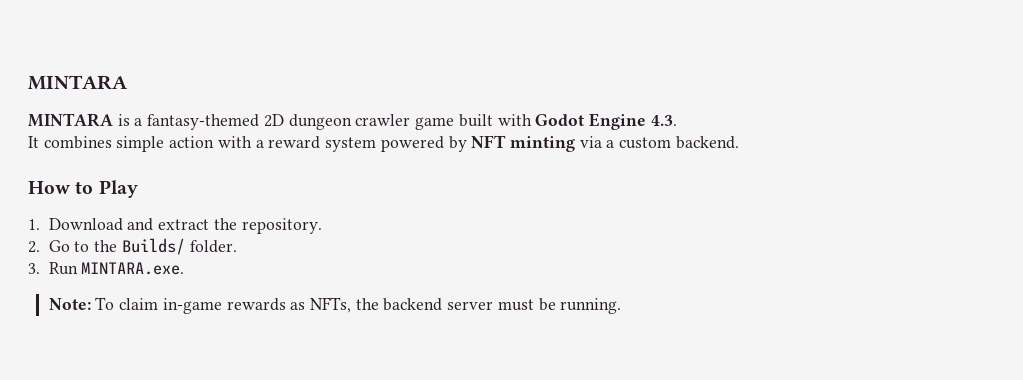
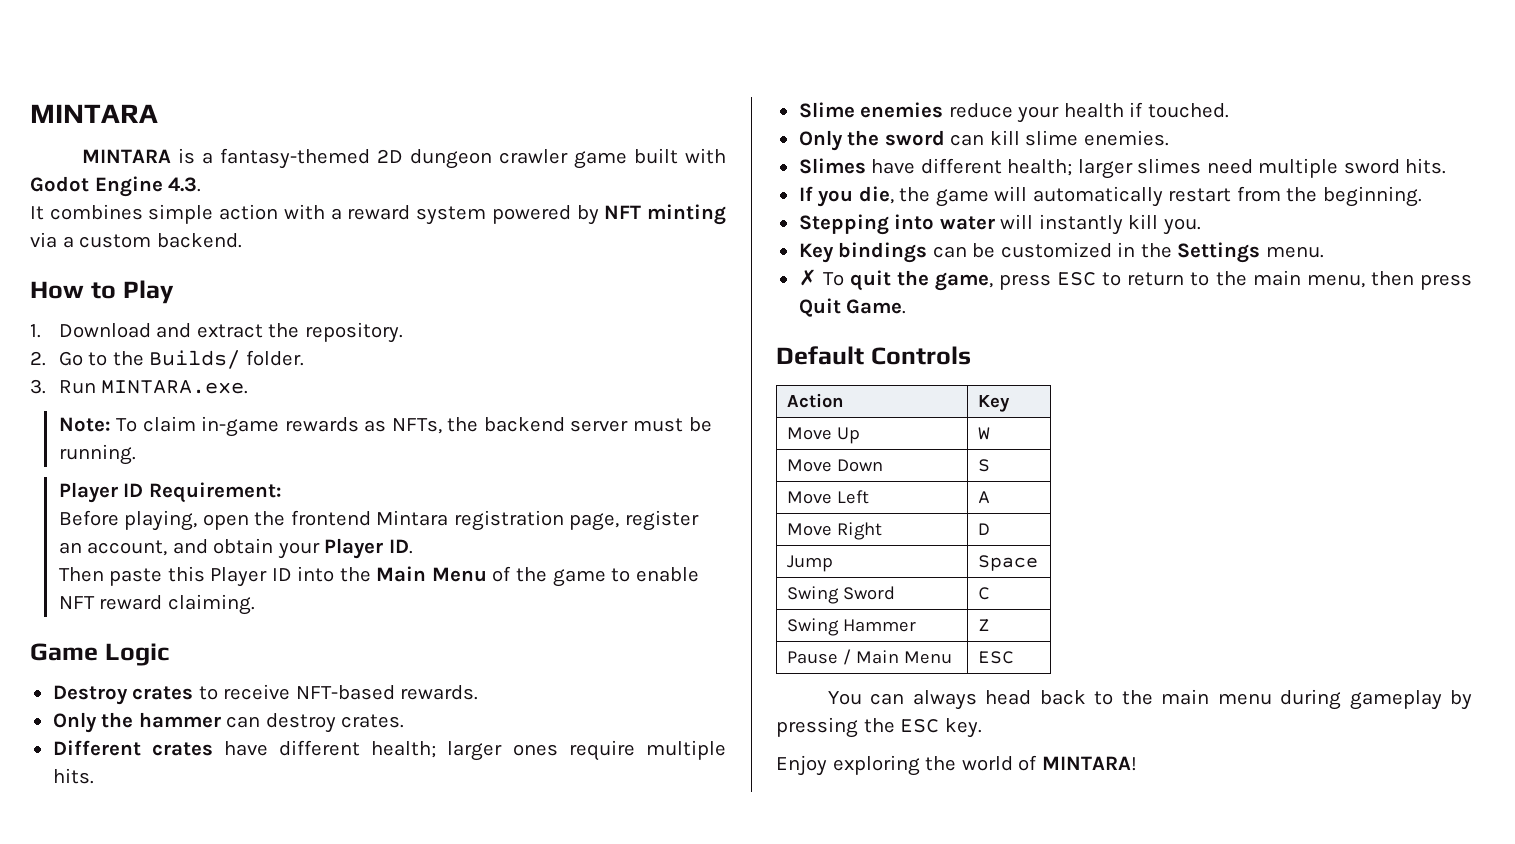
+ Player ID Requirement:
+ Before playing, open the frontend Mintara registration page, register an account, and obtain your Player ID.
+ Then paste this Player ID into the Main Menu of the game to enable NFT reward claiming.
+ Game Logic
+ Destroy crates to receive NFT-based rewards.
+ Only the hammer can destroy crates.
+ Different crates have different health; larger ones require multiple hits.
+ Slime enemies reduce your health if touched.
+ Only the sword can kill slime enemies.
+ Slimes have different health; larger slimes need multiple sword hits.
+ If you die, the game will automatically restart from the beginning.
+ Stepping into water will instantly kill you.
+ Key bindings can be customized in the Settings menu.
+ ✗ To quit the game, press ESC to return to the main menu, then press Quit Game.
+ Default Controls
+ Action | Key
+ Move Up | W
+ Move Down | S
+ Move Left | A
+ Move Right | D
+ Jump | Space
+ Swing Sword | C
+ Swing Hammer | Z
+ Pause / Main Menu | ESC
+ You can always head back to the main menu during gameplay by pressing the ESC key.
+ Enjoy exploring the world of MINTARA!

